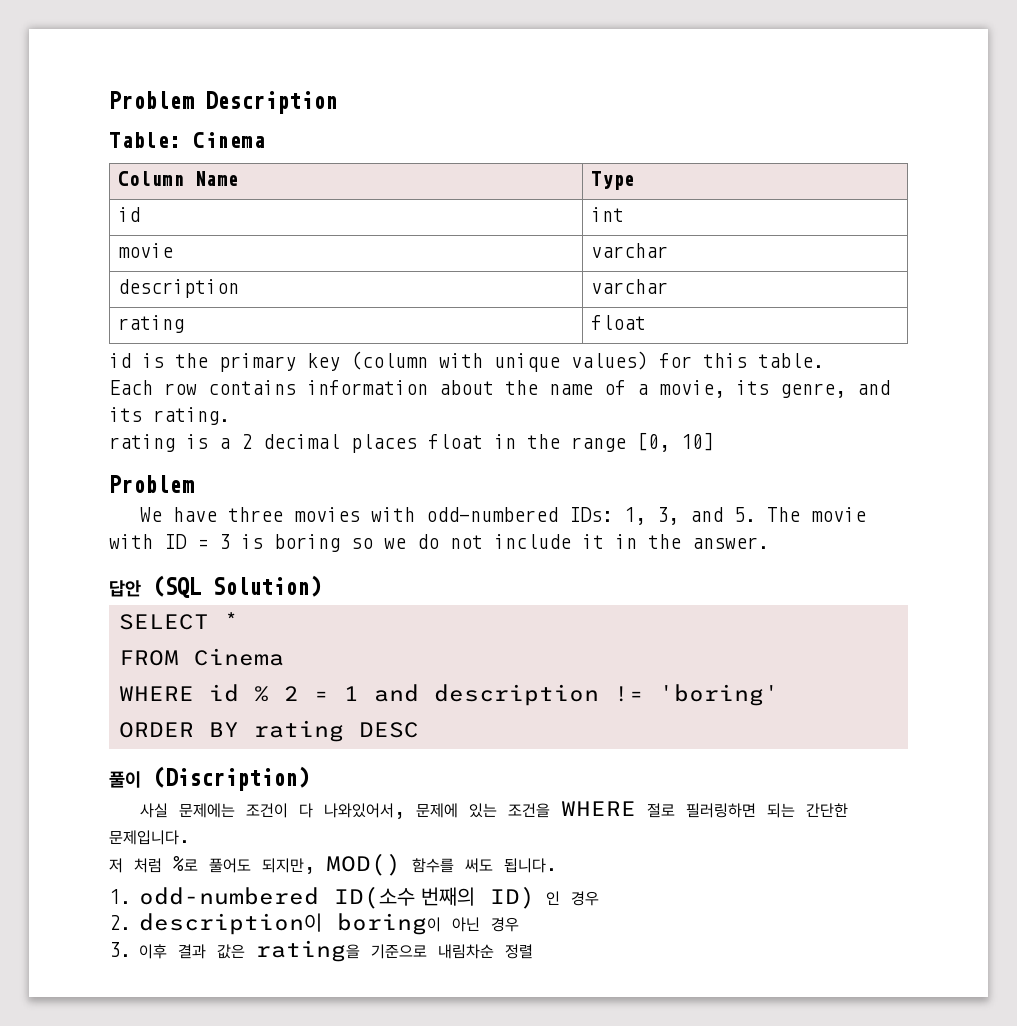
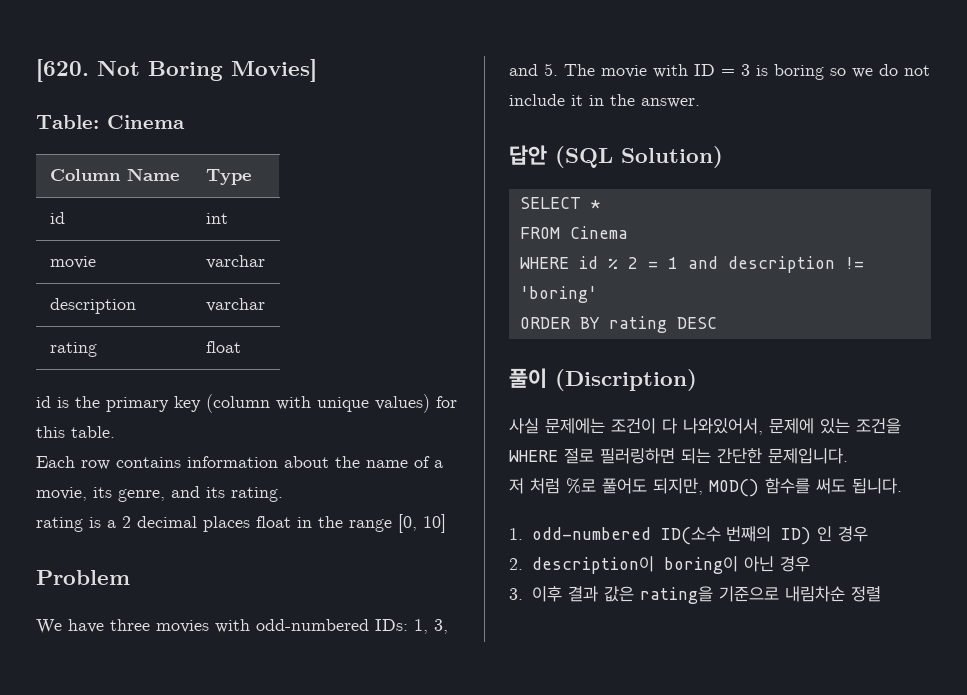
- Problem Description
+ [620. Not Boring Movies]

